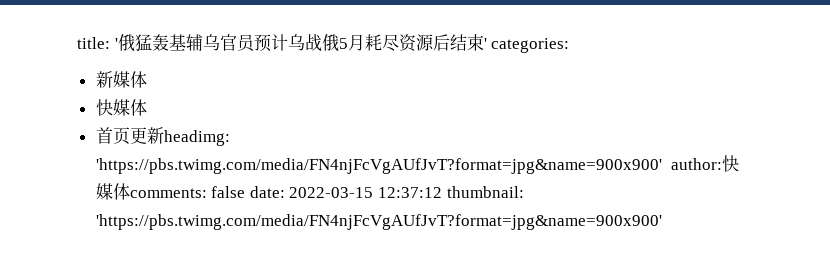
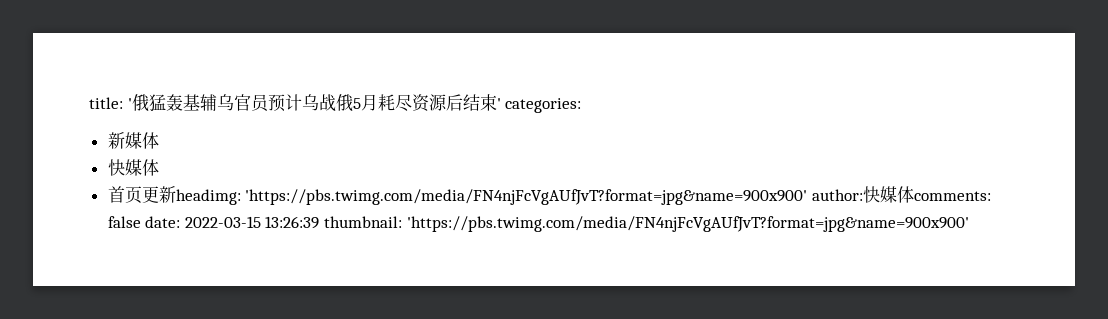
- 首页更新headimg: 'https://pbs.twimg.com/media/FN4njFcVgAUfJvT?format=jpg&name=900x900' author:快媒体comments: false date: 2022-03-15 12:37:12 thumbnail: 'https://pbs.twimg.com/media/FN4njFcVgAUfJvT?format=jpg&name=900x900'
+ 首页更新headimg: 'https://pbs.twimg.com/media/FN4njFcVgAUfJvT?format=jpg&name=900x900' author:快媒体comments: false date: 2022-03-15 13:26:39 thumbnail: 'https://pbs.twimg.com/media/FN4njFcVgAUfJvT?format=jpg&name=900x900'

